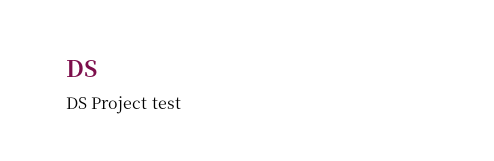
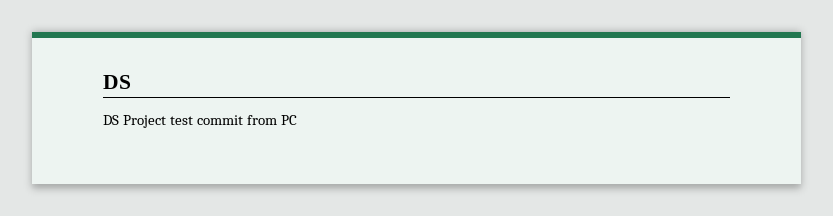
- DS Project test
+ DS Project test commit from PC

